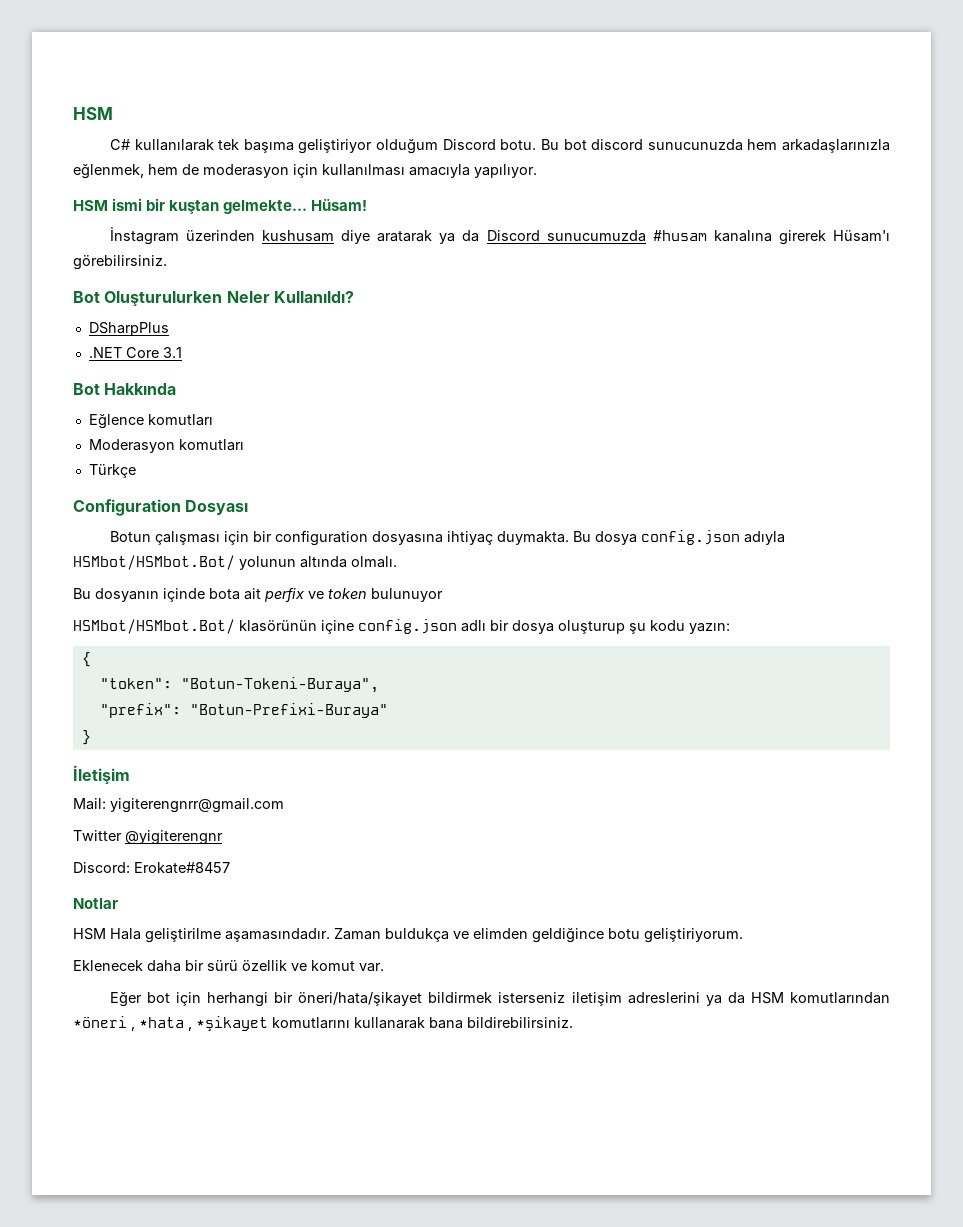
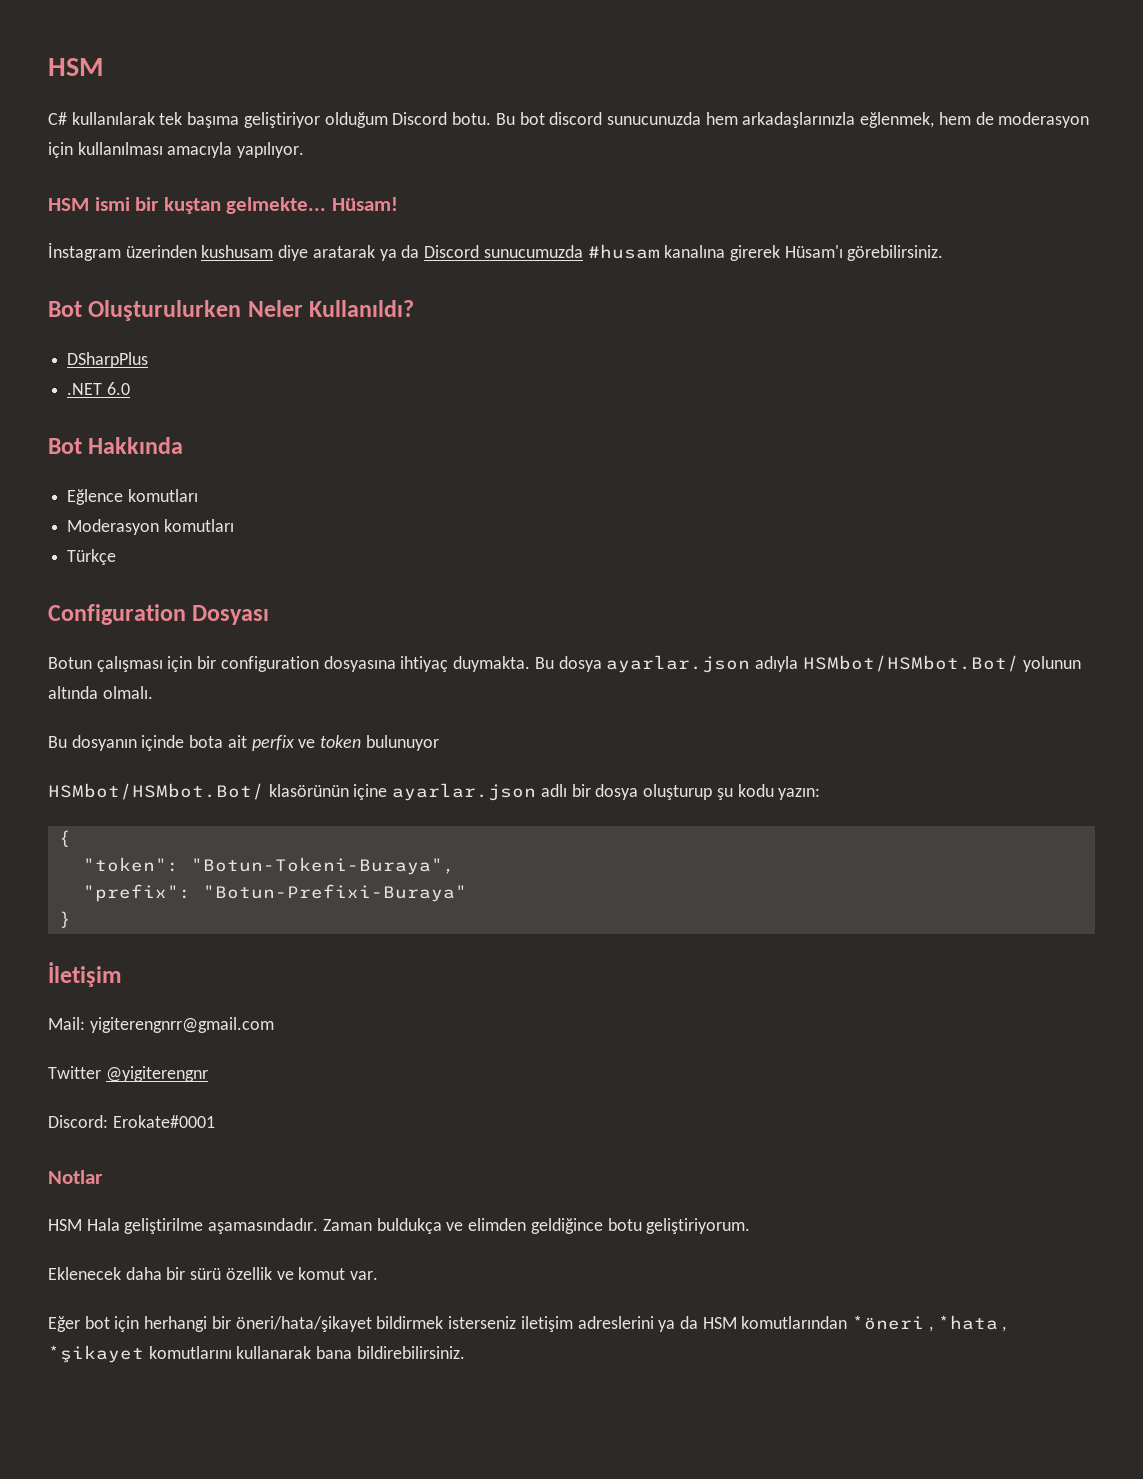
- .NET Core 3.1
+ .NET 6.0
- Bu dosya config.json adıyla HSMbot/HSMbot.Bot/ yolunun altında olmalı.
+ Bu dosya ayarlar.json adıyla HSMbot/HSMbot.Bot/ yolunun altında olmalı.
- HSMbot/HSMbot.Bot/ klasörünün içine config.json adlı bir dosya oluşturup şu kodu yazın:
+ HSMbot/HSMbot.Bot/ klasörünün içine ayarlar.json adlı bir dosya oluşturup şu kodu yazın:
- Discord: Erokate#8457
+ Discord: Erokate#0001

